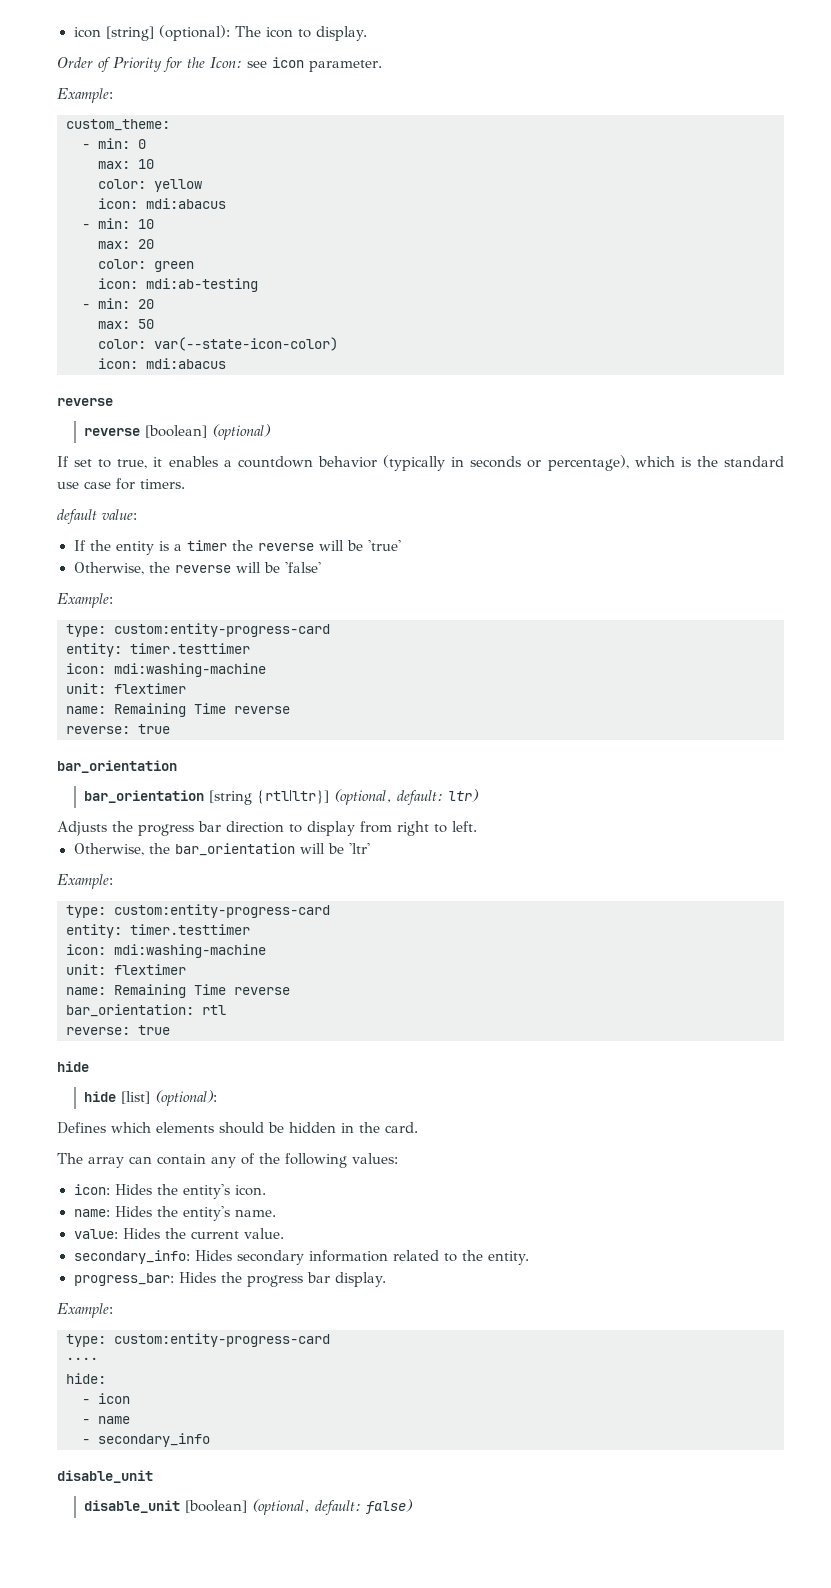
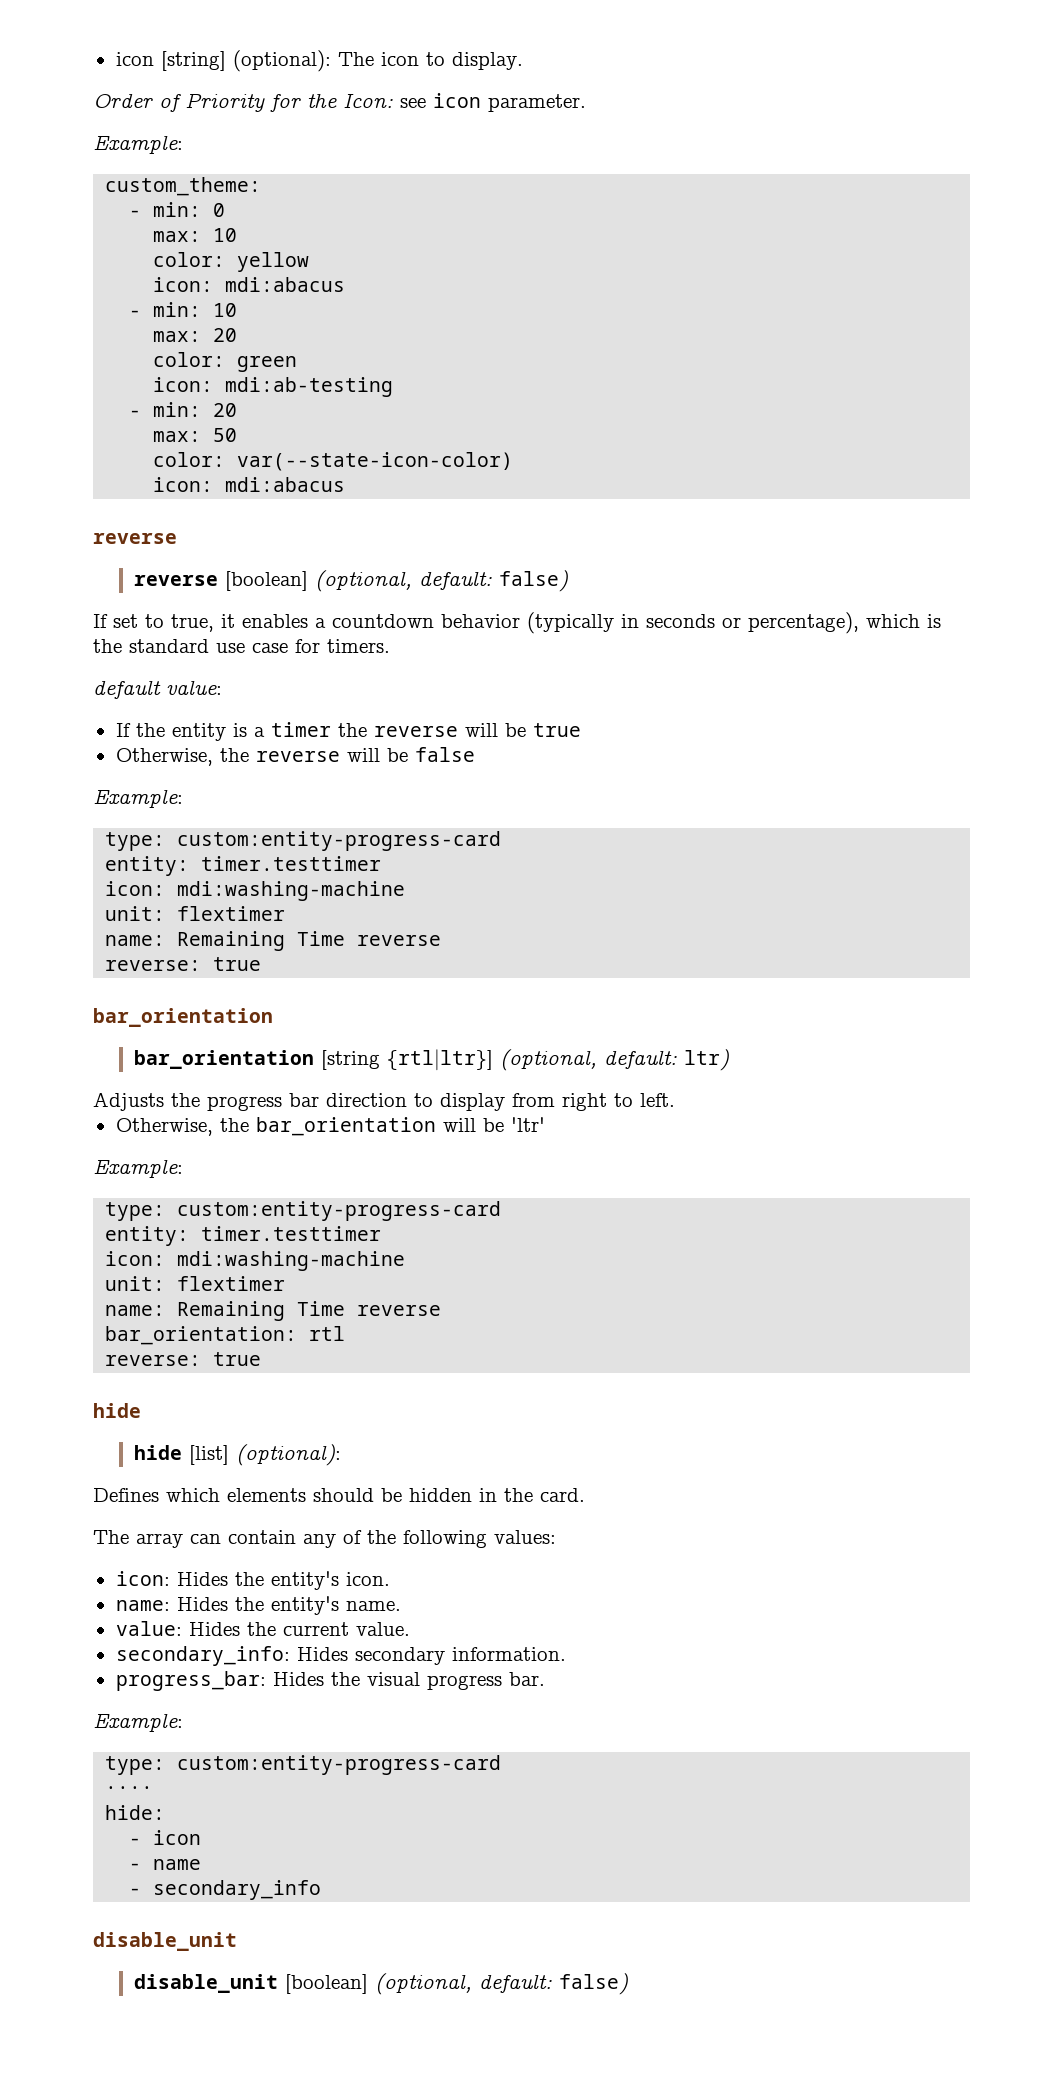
- reverse [boolean] (optional)
+ reverse [boolean] (optional, default: false)
- If the entity is a timer the reverse will be 'true'
+ If the entity is a timer the reverse will be true
- Otherwise, the reverse will be 'false'
+ Otherwise, the reverse will be false
- secondary_info: Hides secondary information related to the entity.
+ secondary_info: Hides secondary information.
- progress_bar: Hides the progress bar display.
+ progress_bar: Hides the visual progress bar.

